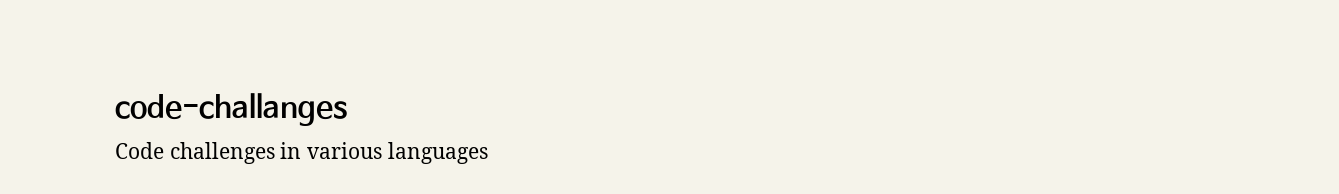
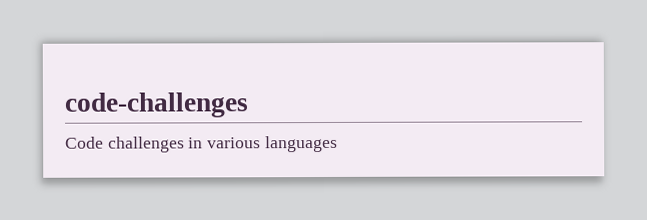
- code-challanges
+ code-challenges

